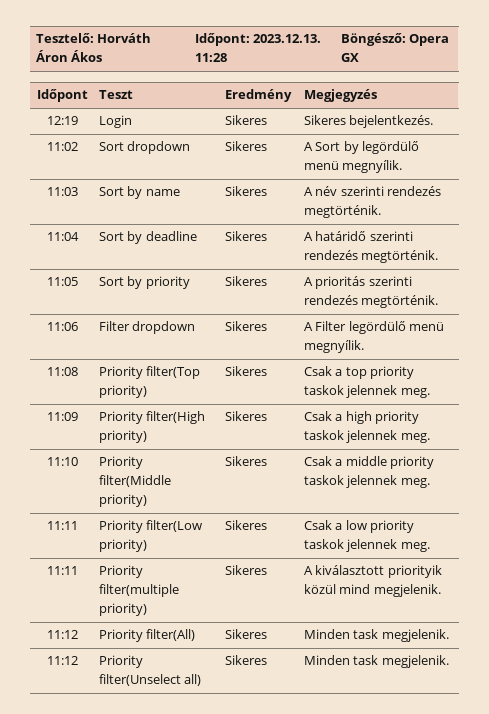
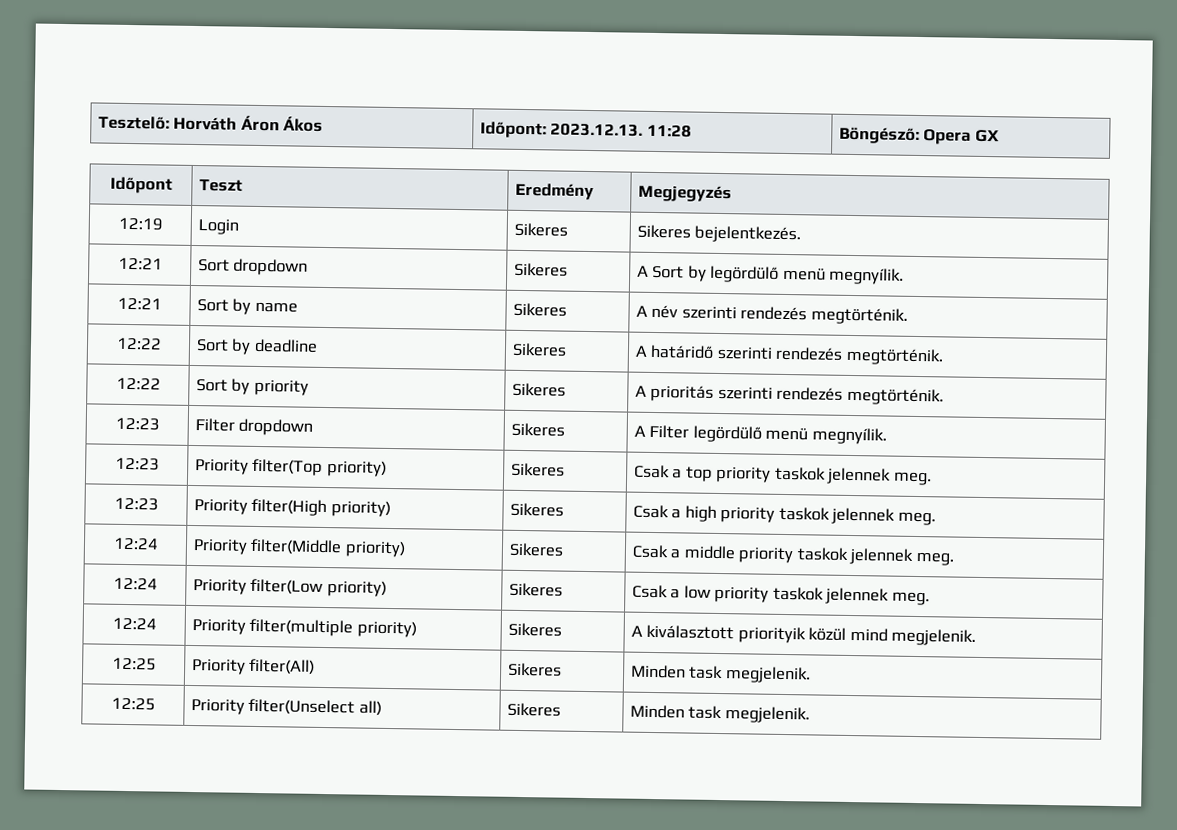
- 11:02 | Sort dropdown | Sikeres | A Sort by legördülő menü megnyílik.
+ 12:21 | Sort dropdown | Sikeres | A Sort by legördülő menü megnyílik.
- 11:03 | Sort by name | Sikeres | A név szerinti rendezés megtörténik.
+ 12:21 | Sort by name | Sikeres | A név szerinti rendezés megtörténik.
- 11:04 | Sort by deadline | Sikeres | A határidő szerinti rendezés megtörténik.
+ 12:22 | Sort by deadline | Sikeres | A határidő szerinti rendezés megtörténik.
- 11:05 | Sort by priority | Sikeres | A prioritás szerinti rendezés megtörténik.
+ 12:22 | Sort by priority | Sikeres | A prioritás szerinti rendezés megtörténik.
- 11:06 | Filter dropdown | Sikeres | A Filter legördülő menü megnyílik.
+ 12:23 | Filter dropdown | Sikeres | A Filter legördülő menü megnyílik.
- 11:08 | Priority filter(Top priority) | Sikeres | Csak a top priority taskok jelennek meg.
+ 12:23 | Priority filter(Top priority) | Sikeres | Csak a top priority taskok jelennek meg.
- 11:09 | Priority filter(High priority) | Sikeres | Csak a high priority taskok jelennek meg.
+ 12:23 | Priority filter(High priority) | Sikeres | Csak a high priority taskok jelennek meg.
- 11:10 | Priority filter(Middle priority) | Sikeres | Csak a middle priority taskok jelennek meg.
+ 12:24 | Priority filter(Middle priority) | Sikeres | Csak a middle priority taskok jelennek meg.
- 11:11 | Priority filter(Low priority) | Sikeres | Csak a low priority taskok jelennek meg.
+ 12:24 | Priority filter(Low priority) | Sikeres | Csak a low priority taskok jelennek meg.
- 11:11 | Priority filter(multiple priority) | Sikeres | A kiválasztott priorityik közül mind megjelenik.
+ 12:24 | Priority filter(multiple priority) | Sikeres | A kiválasztott priorityik közül mind megjelenik.
- 11:12 | Priority filter(All) | Sikeres | Minden task megjelenik.
+ 12:25 | Priority filter(All) | Sikeres | Minden task megjelenik.
- 11:12 | Priority filter(Unselect all) | Sikeres | Minden task megjelenik.
+ 12:25 | Priority filter(Unselect all) | Sikeres | Minden task megjelenik.

